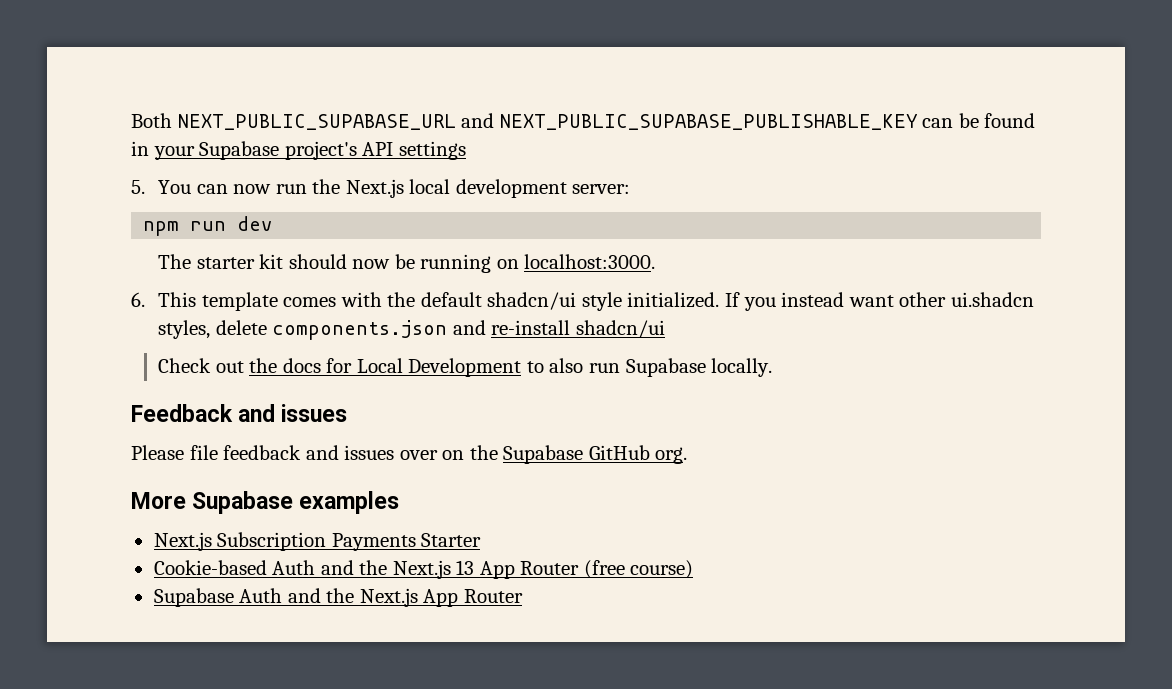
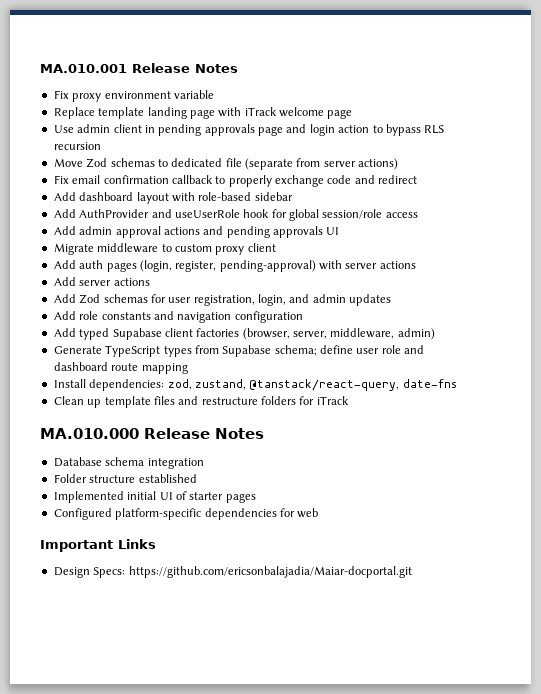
- Both NEXT_PUBLIC_SUPABASE_URL and NEXT_PUBLIC_SUPABASE_PUBLISHABLE_KEY can be found in your Supabase project's API settings
- 5. You can now run the Next.js local development server:
- npm run dev
- The starter kit should now be running on localhost:3000.
- 6. This template comes with the default shadcn/ui style initialized. If you instead want other ui.shadcn styles, delete components.json and re-install shadcn/ui
- Check out the docs for Local Development to also run Supabase locally.
- Feedback and issues
- Please file feedback and issues over on the Supabase GitHub org.
- More Supabase examples
- Next.js Subscription Payments Starter
- Cookie-based Auth and the Next.js 13 App Router (free course)
- Supabase Auth and the Next.js App Router
+ MA.010.001 Release Notes
+ Fix proxy environment variable
+ Replace template landing page with iTrack welcome page
+ Use admin client in pending approvals page and login action to bypass RLS recursion
+ Move Zod schemas to dedicated file (separate from server actions)
+ Fix email confirmation callback to properly exchange code and redirect
+ Add dashboard layout with role-based sidebar
+ Add AuthProvider and useUserRole hook for global session/role access
+ Add admin approval actions and pending approvals UI
+ Migrate middleware to custom proxy client
+ Add auth pages (login, register, pending-approval) with server actions
+ Add server actions
+ Add Zod schemas for user registration, login, and admin updates
+ Add role constants and navigation configuration
+ Add typed Supabase client factories (browser, server, middleware, admin)
+ Generate TypeScript types from Supabase schema; define user role and dashboard route mapping
+ Install dependencies: zod, zustand, @tanstack/react-query, date-fns
+ Clean up template files and restructure folders for iTrack
+ MA.010.000 Release Notes
+ Database schema integration
+ Folder structure established
+ Implemented initial UI of starter pages
+ Configured platform‑specific dependencies for web
+ Important Links
+ Design Specs: https://github.com/ericsonbalajadia/Maiar-docportal.git

